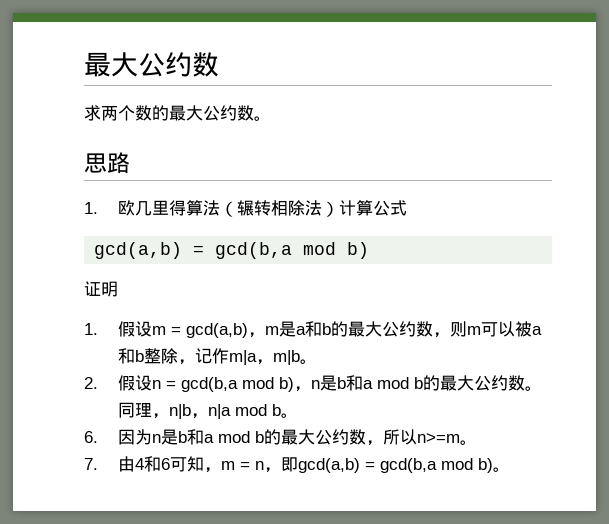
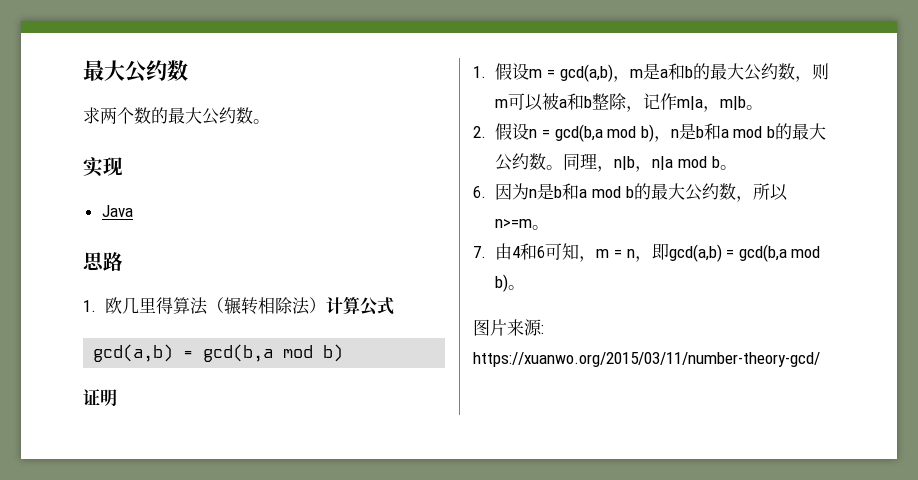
+ 实现
+ Java
+ 图片来源: https://xuanwo.org/2015/03/11/number-theory-gcd/

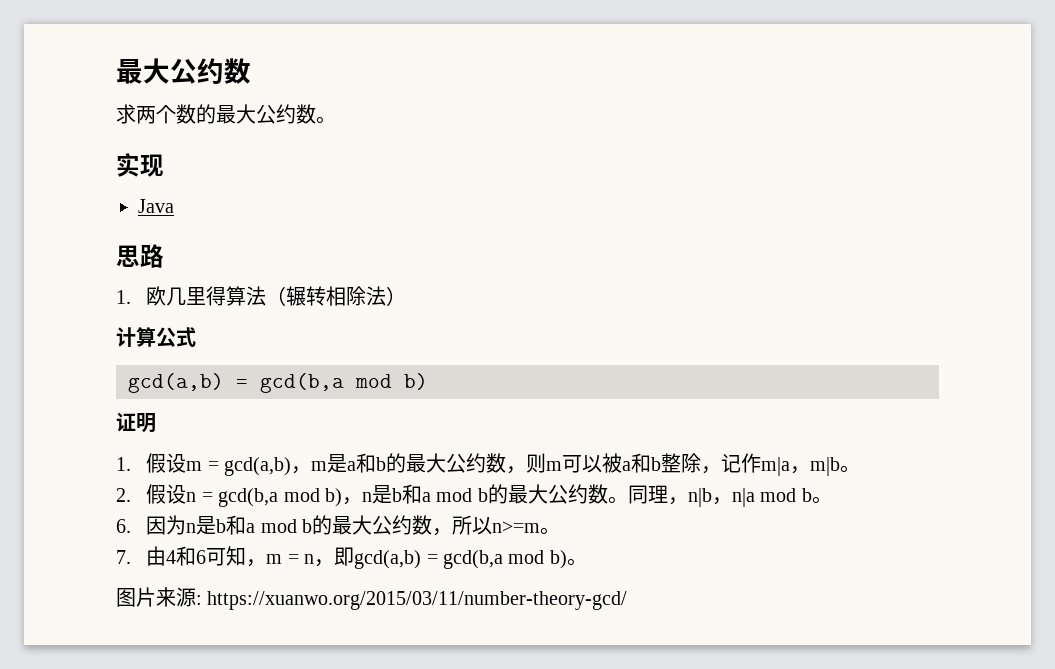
- 1.欧几里得算法（辗转相除法）计算公式
+ 1.欧几里得算法（辗转相除法）
+ 计算公式

